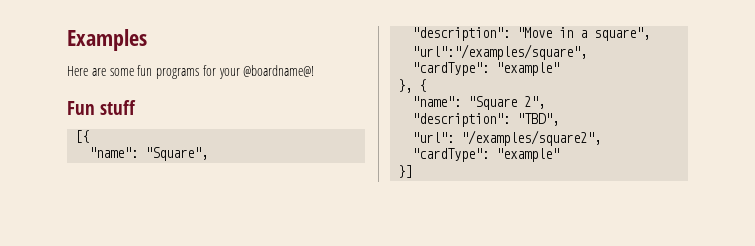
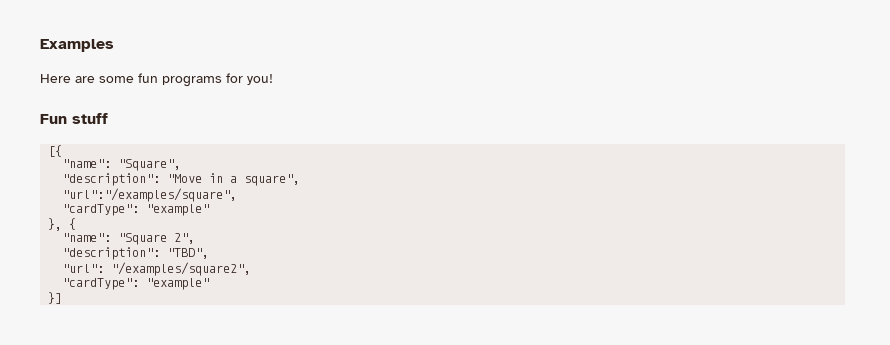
- Here are some fun programs for your @boardname@!
+ Here are some fun programs for you!

